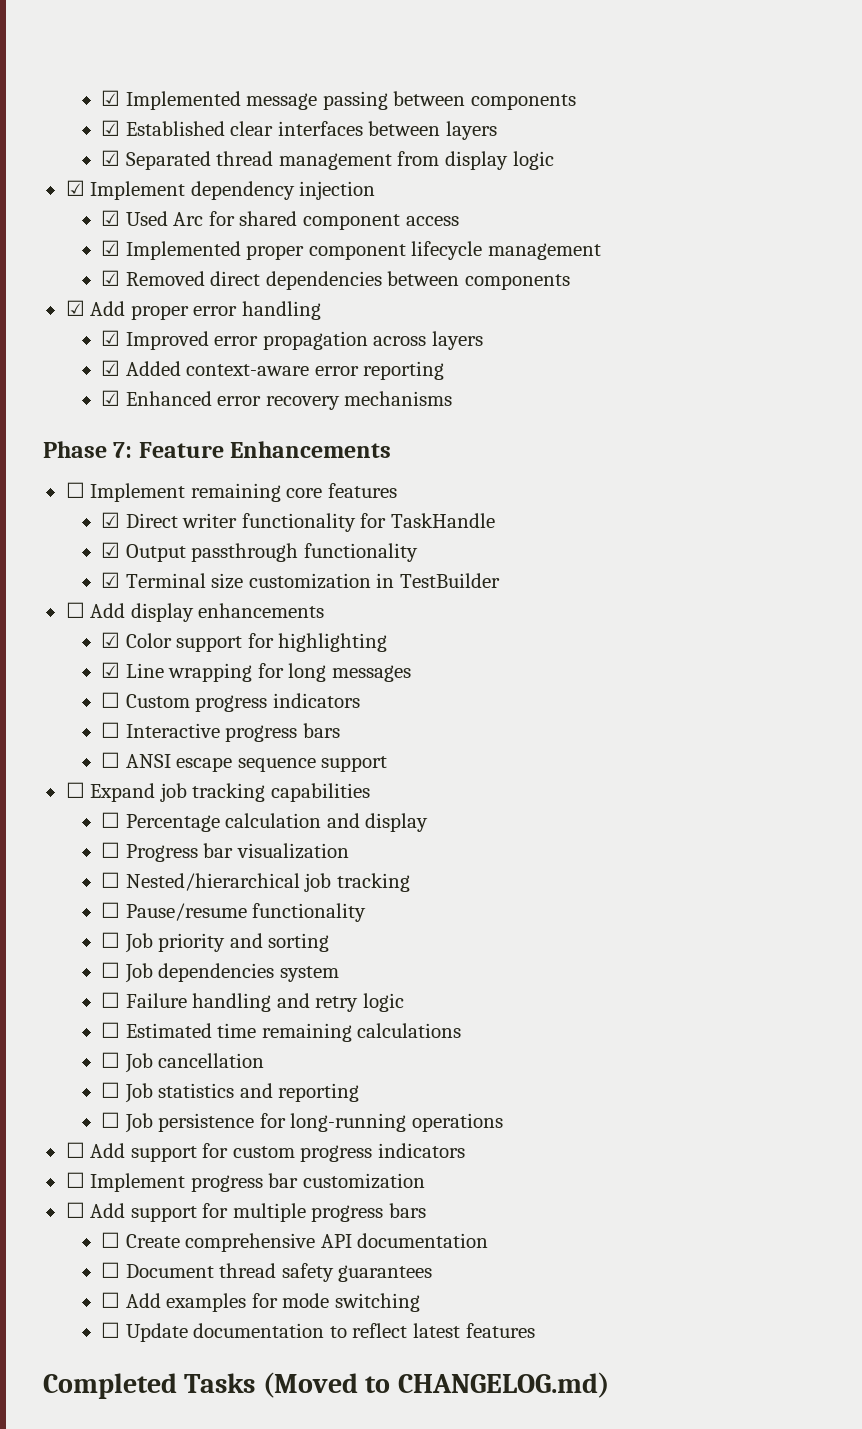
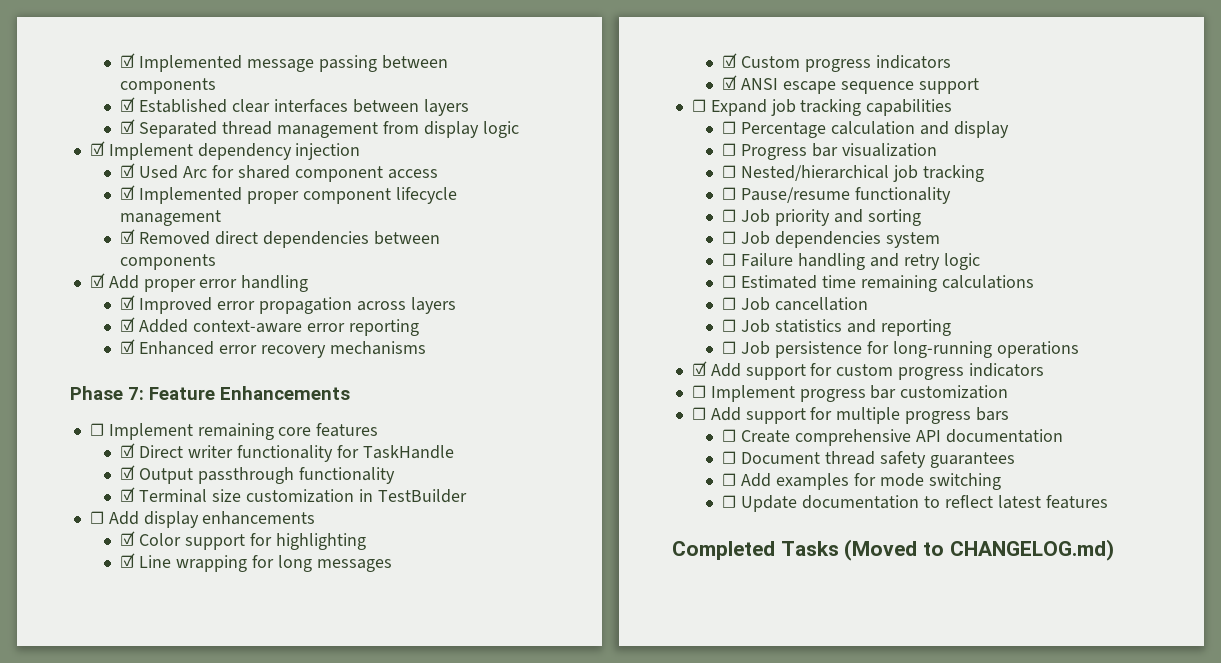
- ☐ Custom progress indicators
+ ☑ Custom progress indicators
- ☐ Interactive progress bars
- ☐ ANSI escape sequence support
+ ☑ ANSI escape sequence support
- ☐ Add support for custom progress indicators
+ ☑ Add support for custom progress indicators

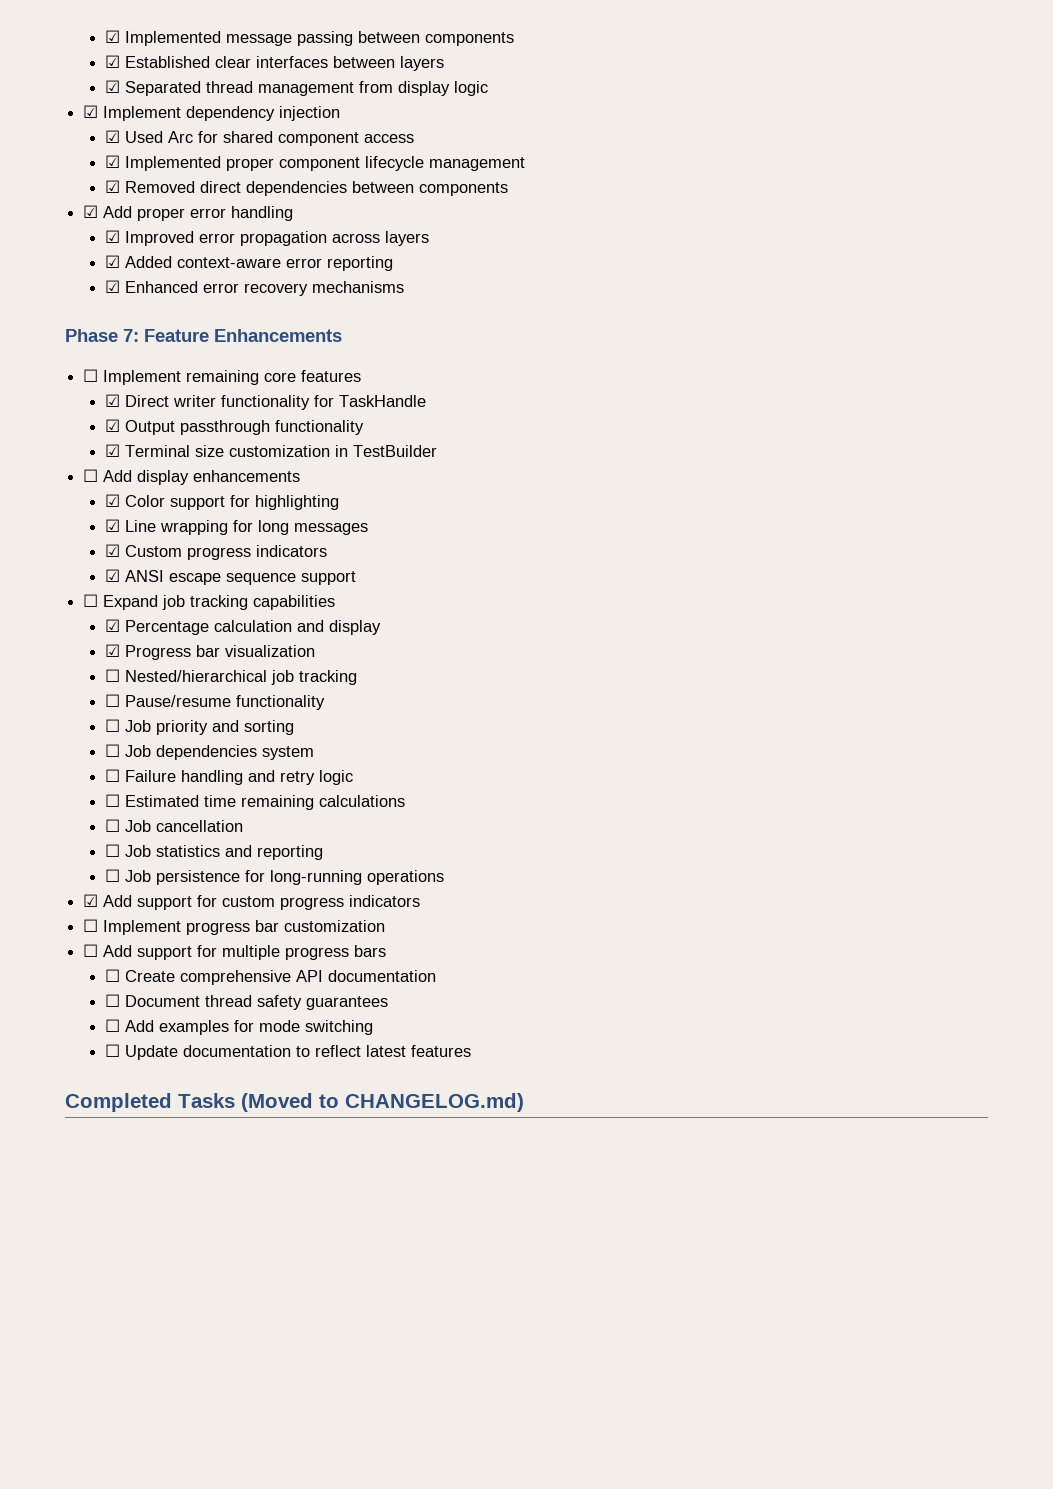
- ☐ Percentage calculation and display
+ ☑ Percentage calculation and display
- ☐ Progress bar visualization
+ ☑ Progress bar visualization

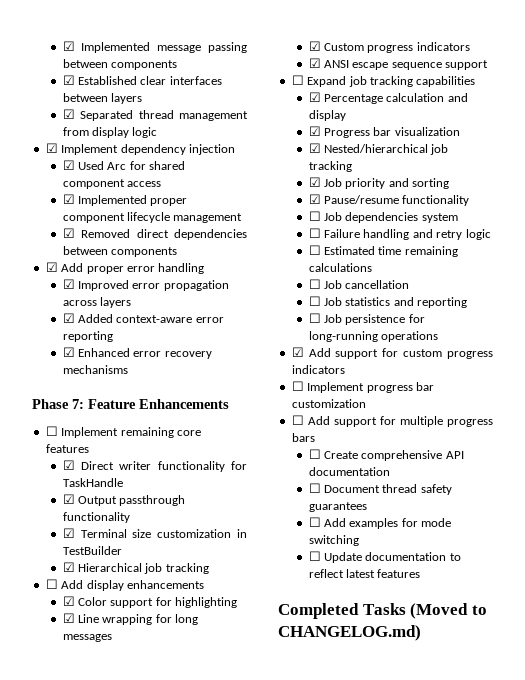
+ ☑ Hierarchical job tracking
- ☐ Nested/hierarchical job tracking
+ ☑ Nested/hierarchical job tracking
- ☐ Pause/resume functionality
- ☐ Job priority and sorting
+ ☑ Job priority and sorting
+ ☑ Pause/resume functionality

